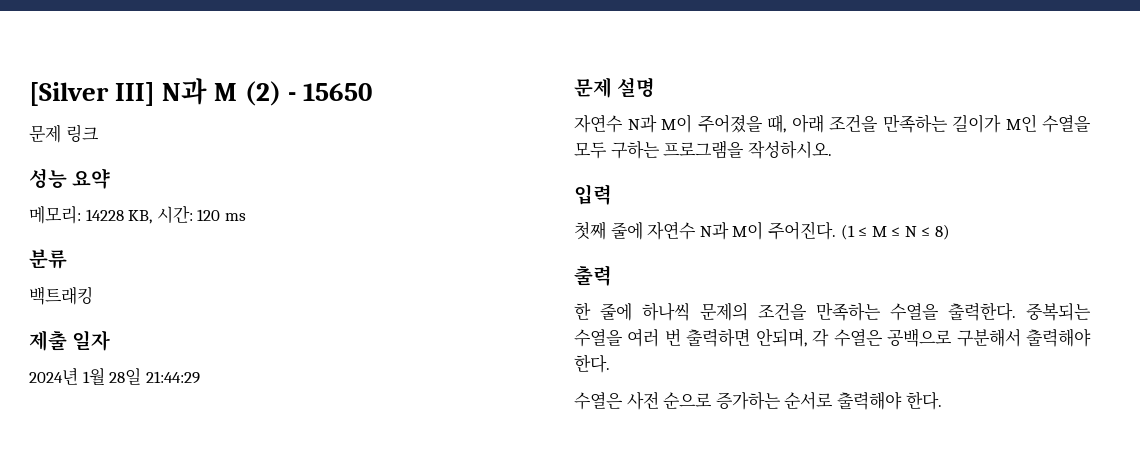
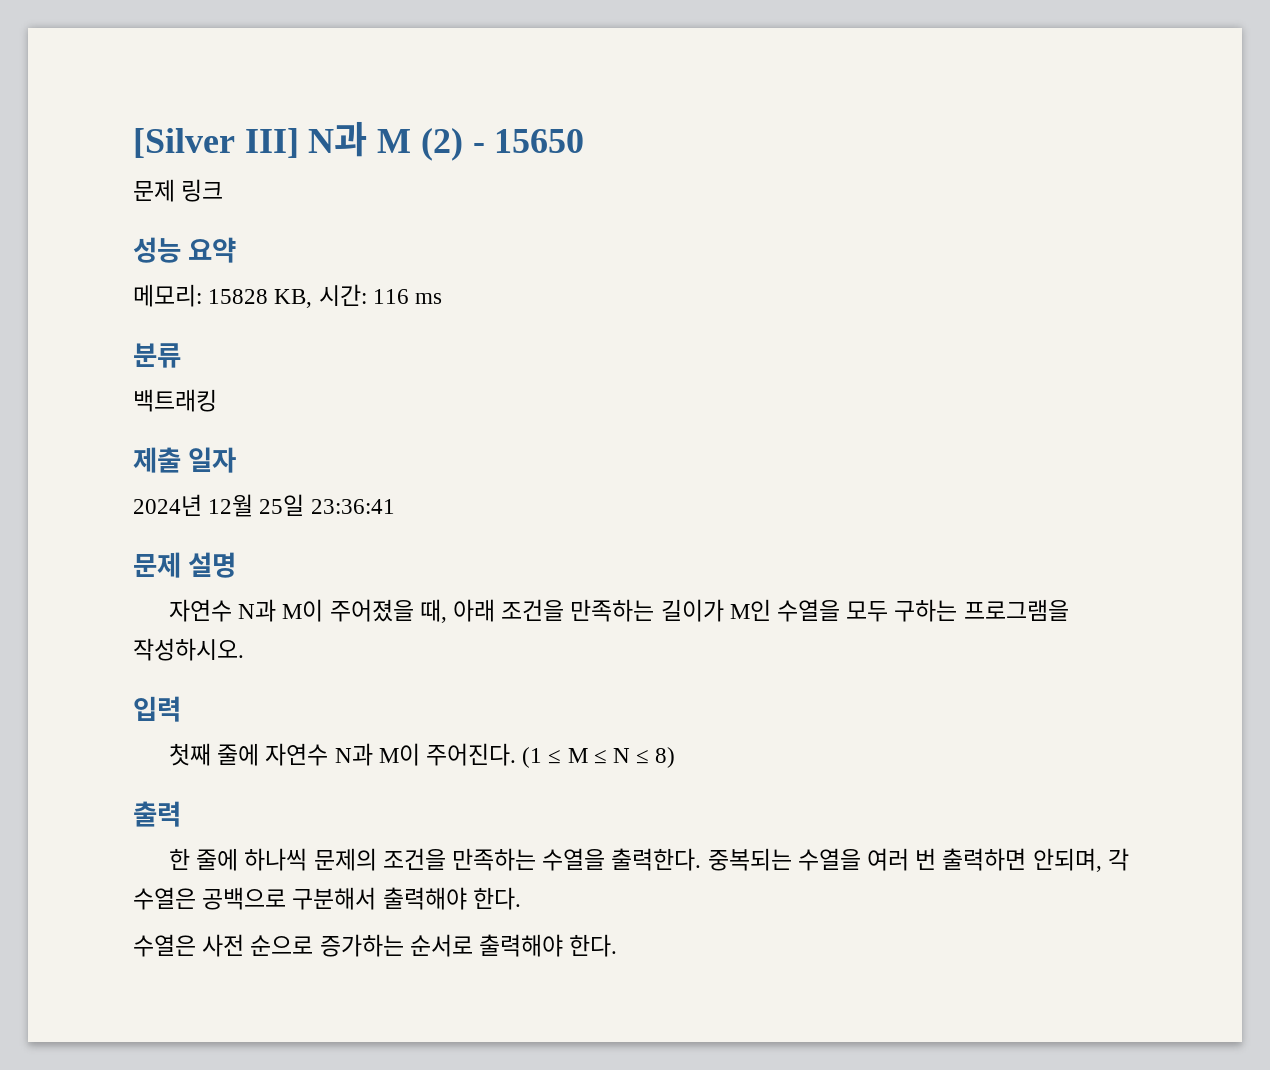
- 메모리: 14228 KB, 시간: 120 ms
+ 메모리: 15828 KB, 시간: 116 ms
- 2024년 1월 28일 21:44:29
+ 2024년 12월 25일 23:36:41

